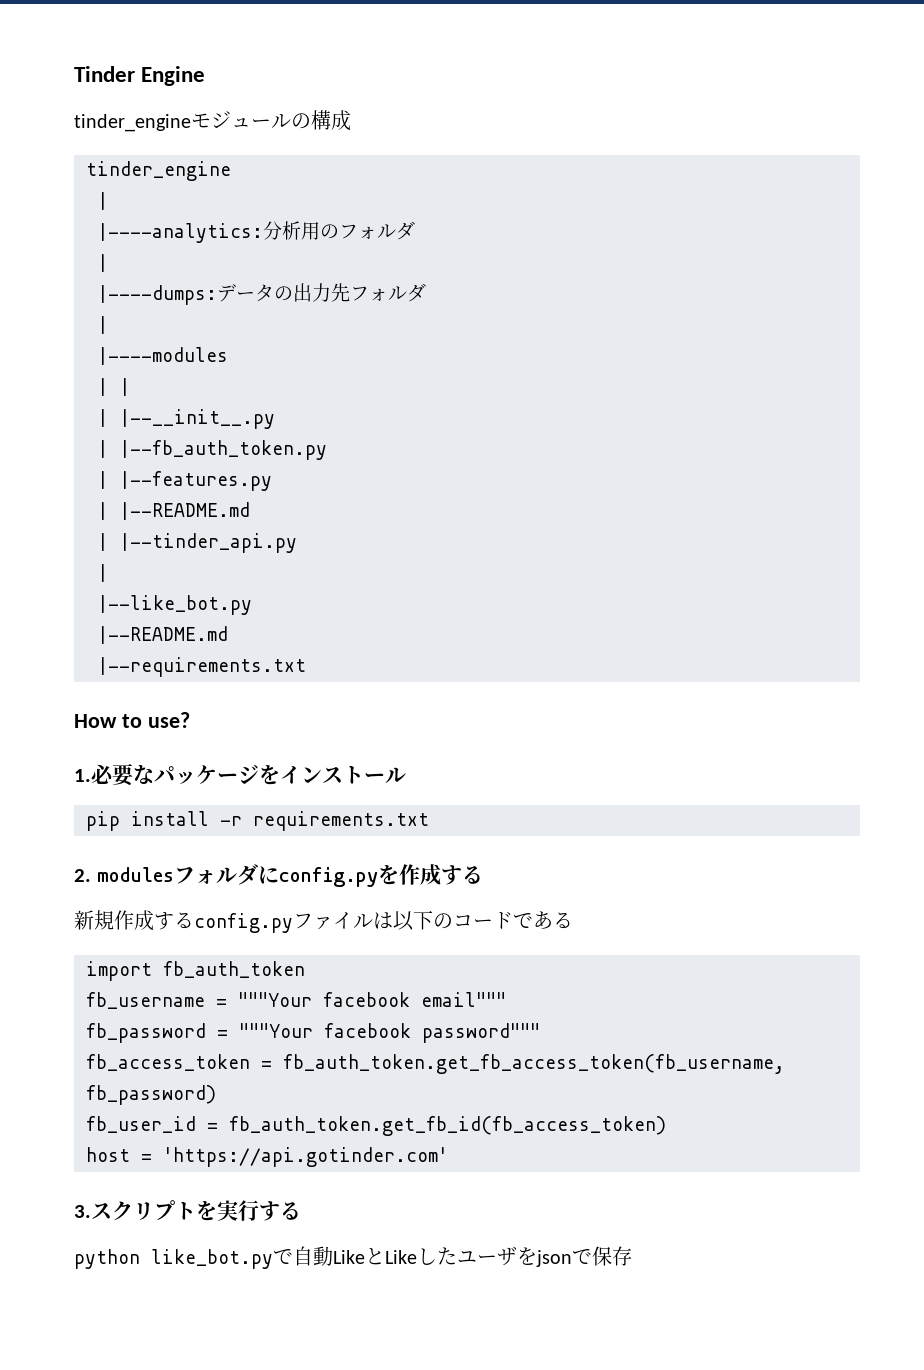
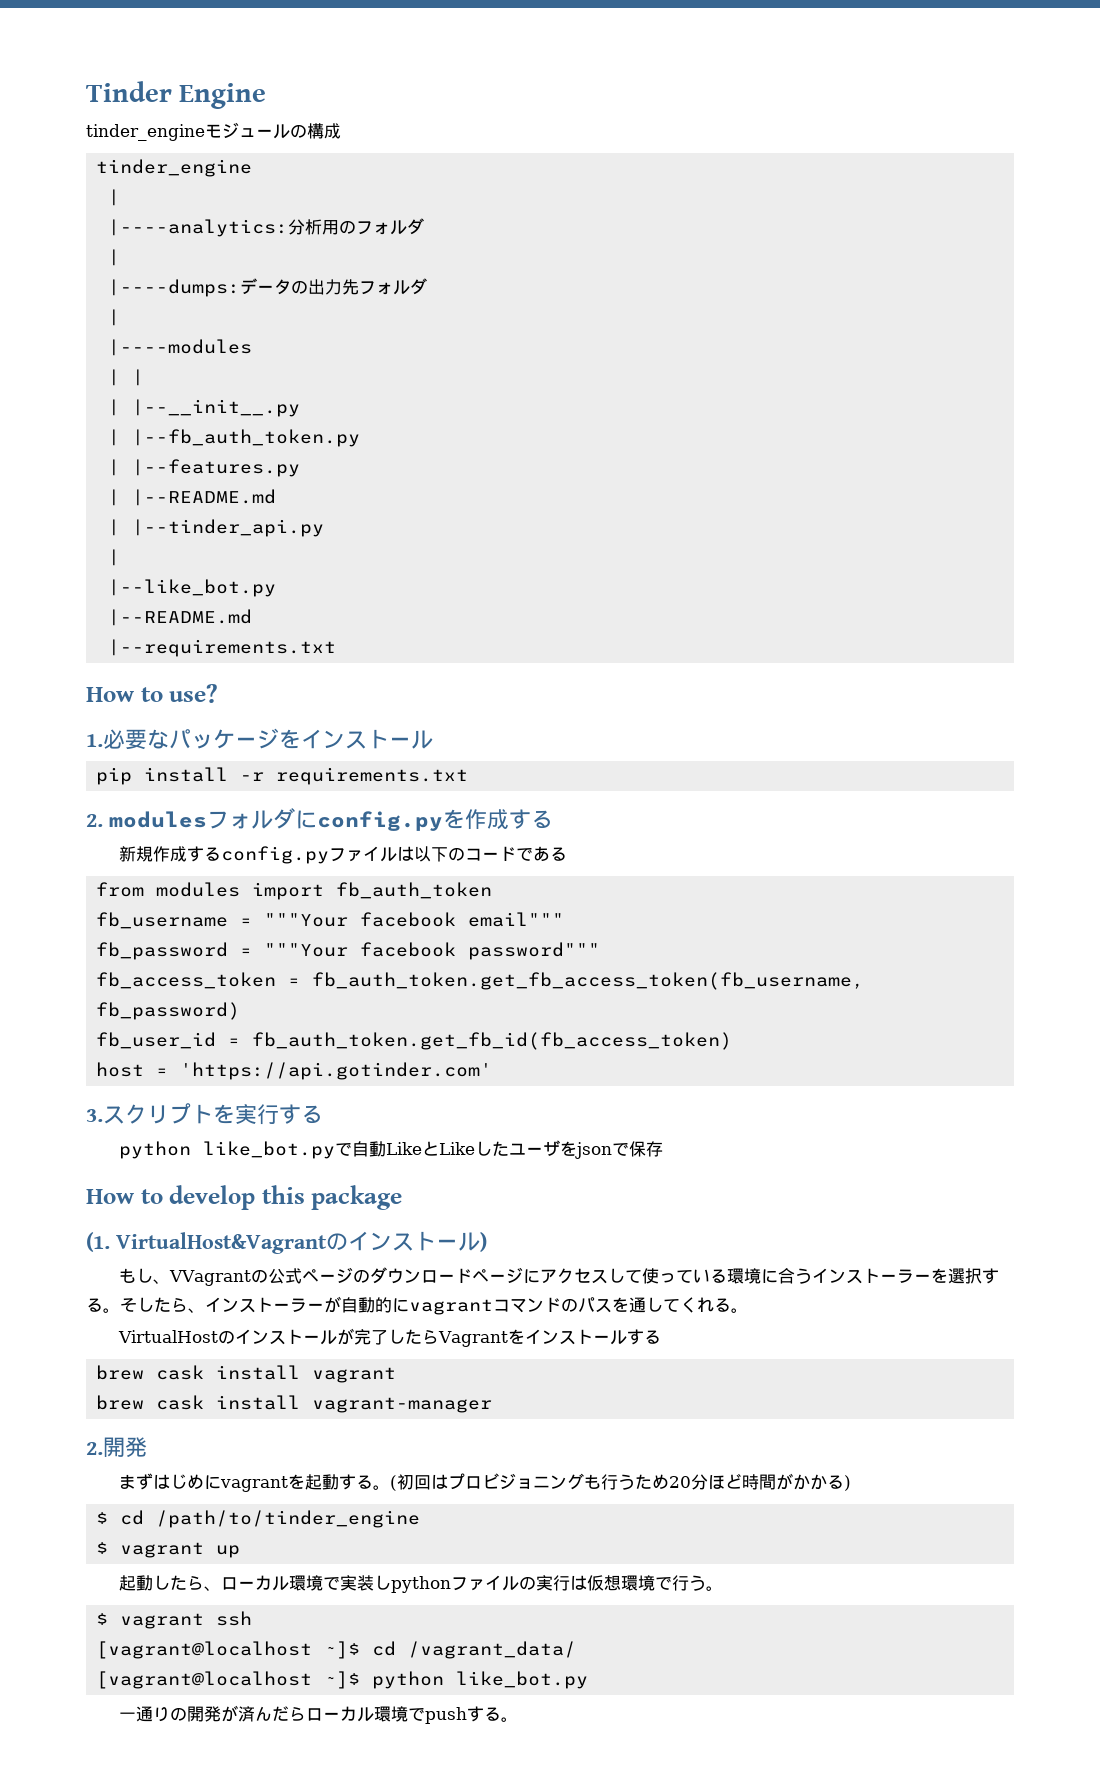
- import fb_auth_token
+ from modules import fb_auth_token
+ How to develop this package
+ (1. VirtualHost&Vagrantのインストール)
+ もし、VVagrantの公式ページのダウンロードページにアクセスして使っている環境に合うインストーラーを選択する。そしたら、インストーラーが自動的にvagrantコマンドのパスを通してくれる。
+ VirtualHostのインストールが完了したらVagrantをインストールする
+ brew cask install vagrant
+ brew cask install vagrant-manager
+ 2.開発
+ まずはじめにvagrantを起動する。(初回はプロビジョニングも行うため20分ほど時間がかかる)
+ $ cd /path/to/tinder_engine
+ $ vagrant up
+ 起動したら、ローカル環境で実装しpythonファイルの実行は仮想環境で行う。
+ $ vagrant ssh
+ [vagrant@localhost ~]$ cd /vagrant_data/
+ [vagrant@localhost ~]$ python like_bot.py
+ 一通りの開発が済んだらローカル環境でpushする。

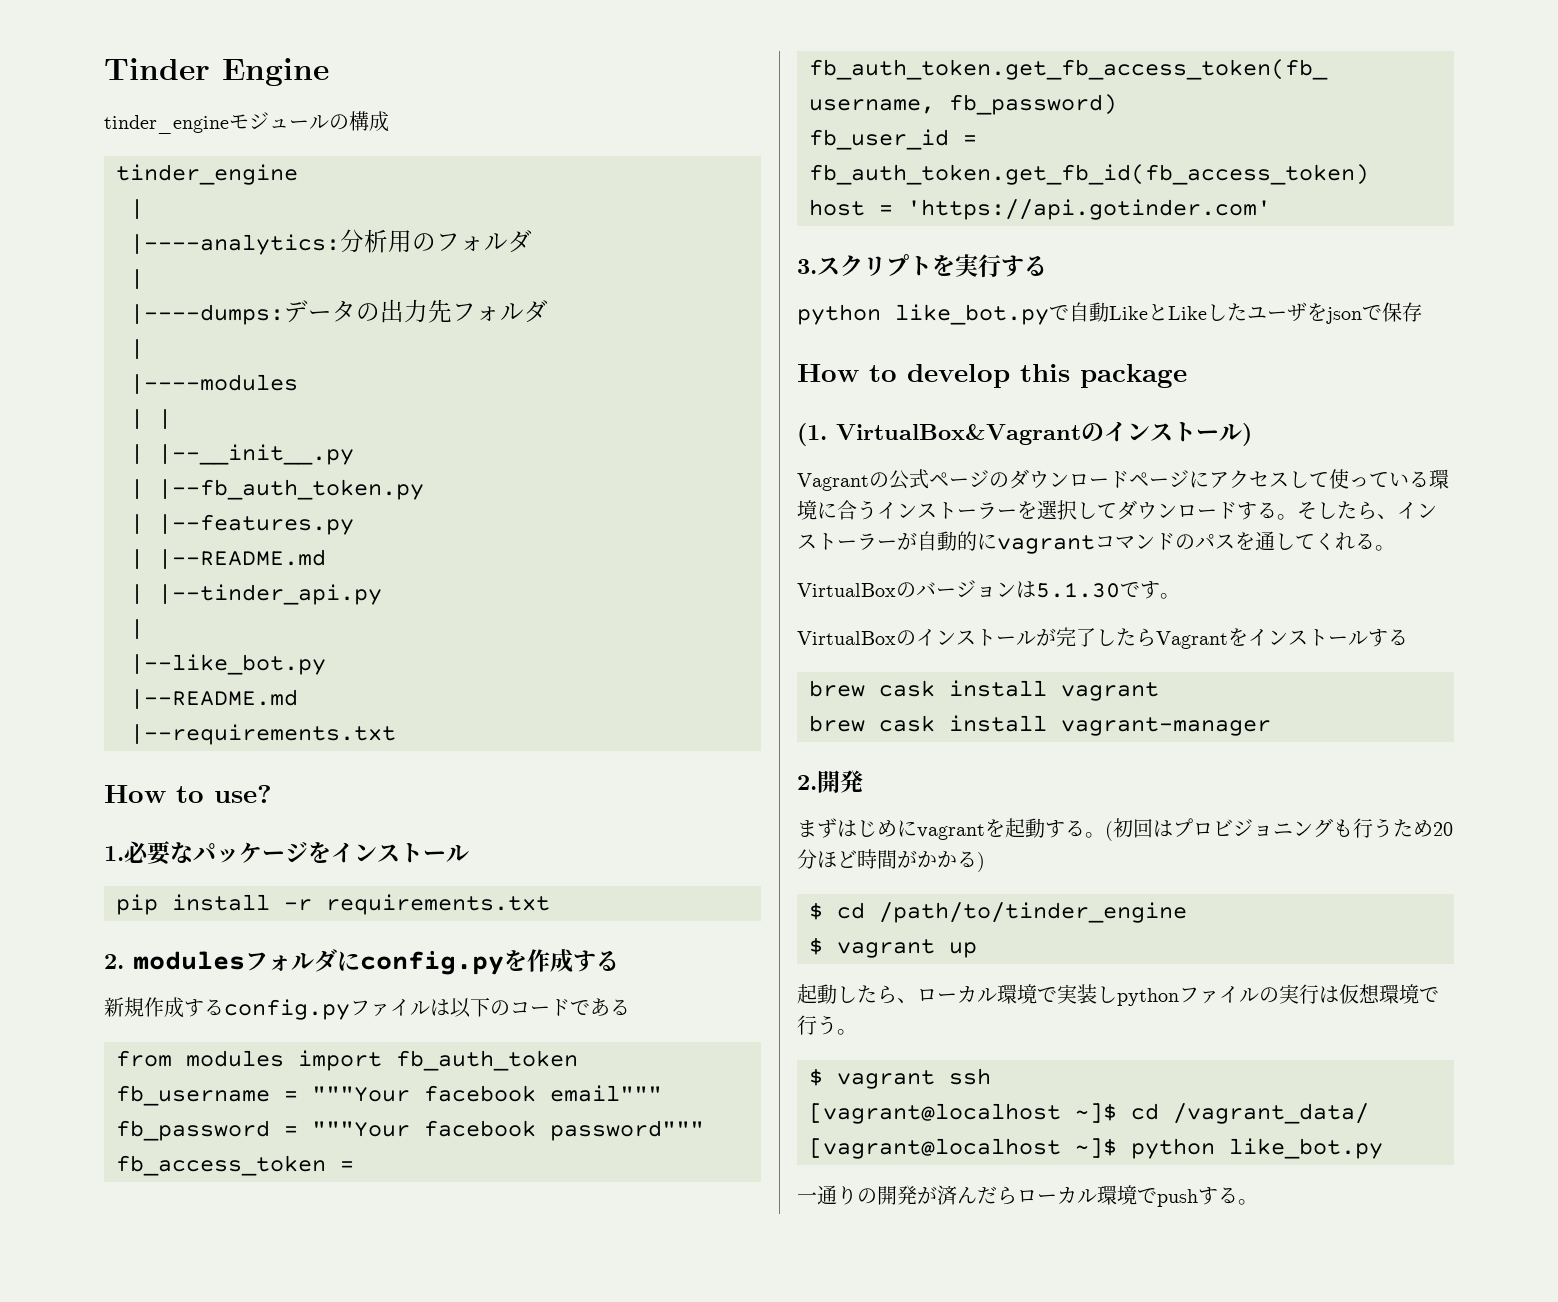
- (1. VirtualHost&Vagrantのインストール)
+ (1. VirtualBox&Vagrantのインストール)
- もし、VVagrantの公式ページのダウンロードページにアクセスして使っている環境に合うインストーラーを選択する。
+ Vagrantの公式ページのダウンロードページにアクセスして使っている環境に合うインストーラーを選択してダウンロードする。
- VirtualHostのインストールが完了したらVagrantをインストールする
+ VirtualBoxのバージョンは5.1.30です。
+ VirtualBoxのインストールが完了したらVagrantをインストールする

